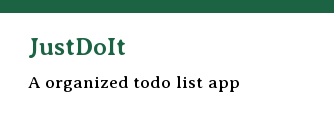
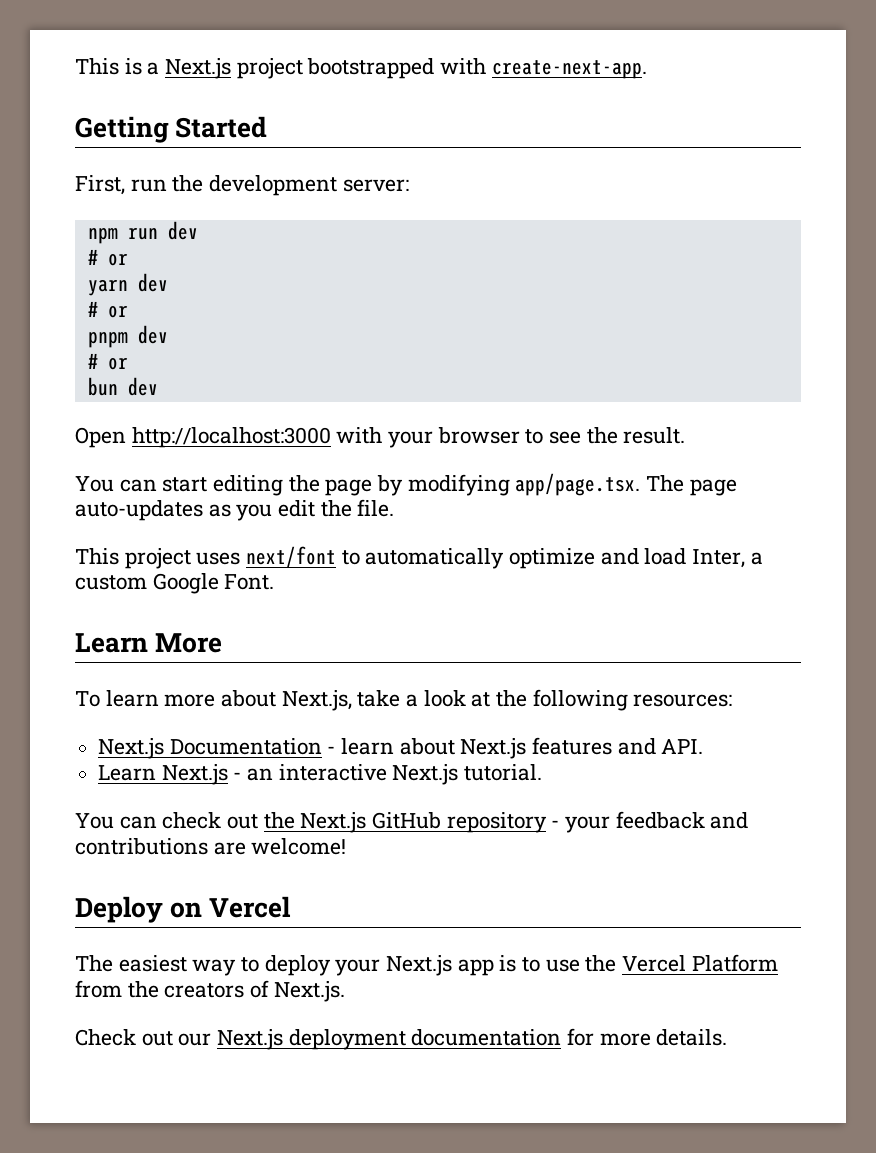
- JustDoIt
- A organized todo list app
+ This is a Next.js project bootstrapped with create-next-app.
+ Getting Started
+ First, run the development server:
+ npm run dev
+ # or
+ yarn dev
+ # or
+ pnpm dev
+ # or
+ bun dev
+ Open http://localhost:3000 with your browser to see the result.
+ You can start editing the page by modifying app/page.tsx. The page auto-updates as you edit the file.
+ This project uses next/font to automatically optimize and load Inter, a custom Google Font.
+ Learn More
+ To learn more about Next.js, take a look at the following resources:
+ Next.js Documentation - learn about Next.js features and API.
+ Learn Next.js - an interactive Next.js tutorial.
+ You can check out the Next.js GitHub repository - your feedback and contributions are welcome!
+ Deploy on Vercel
+ The easiest way to deploy your Next.js app is to use the Vercel Platform from the creators of Next.js.
+ Check out our Next.js deployment documentation for more details.

